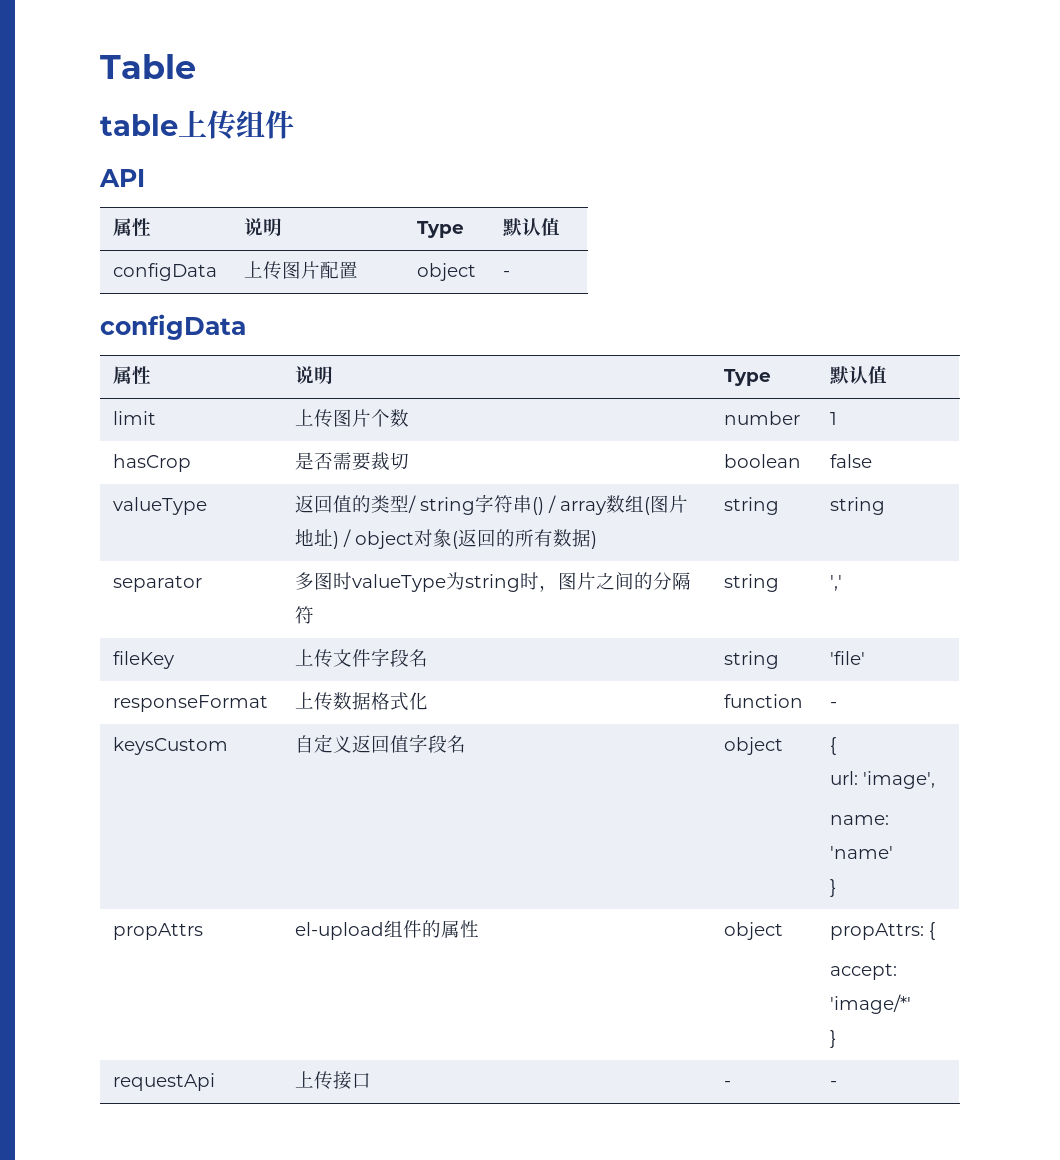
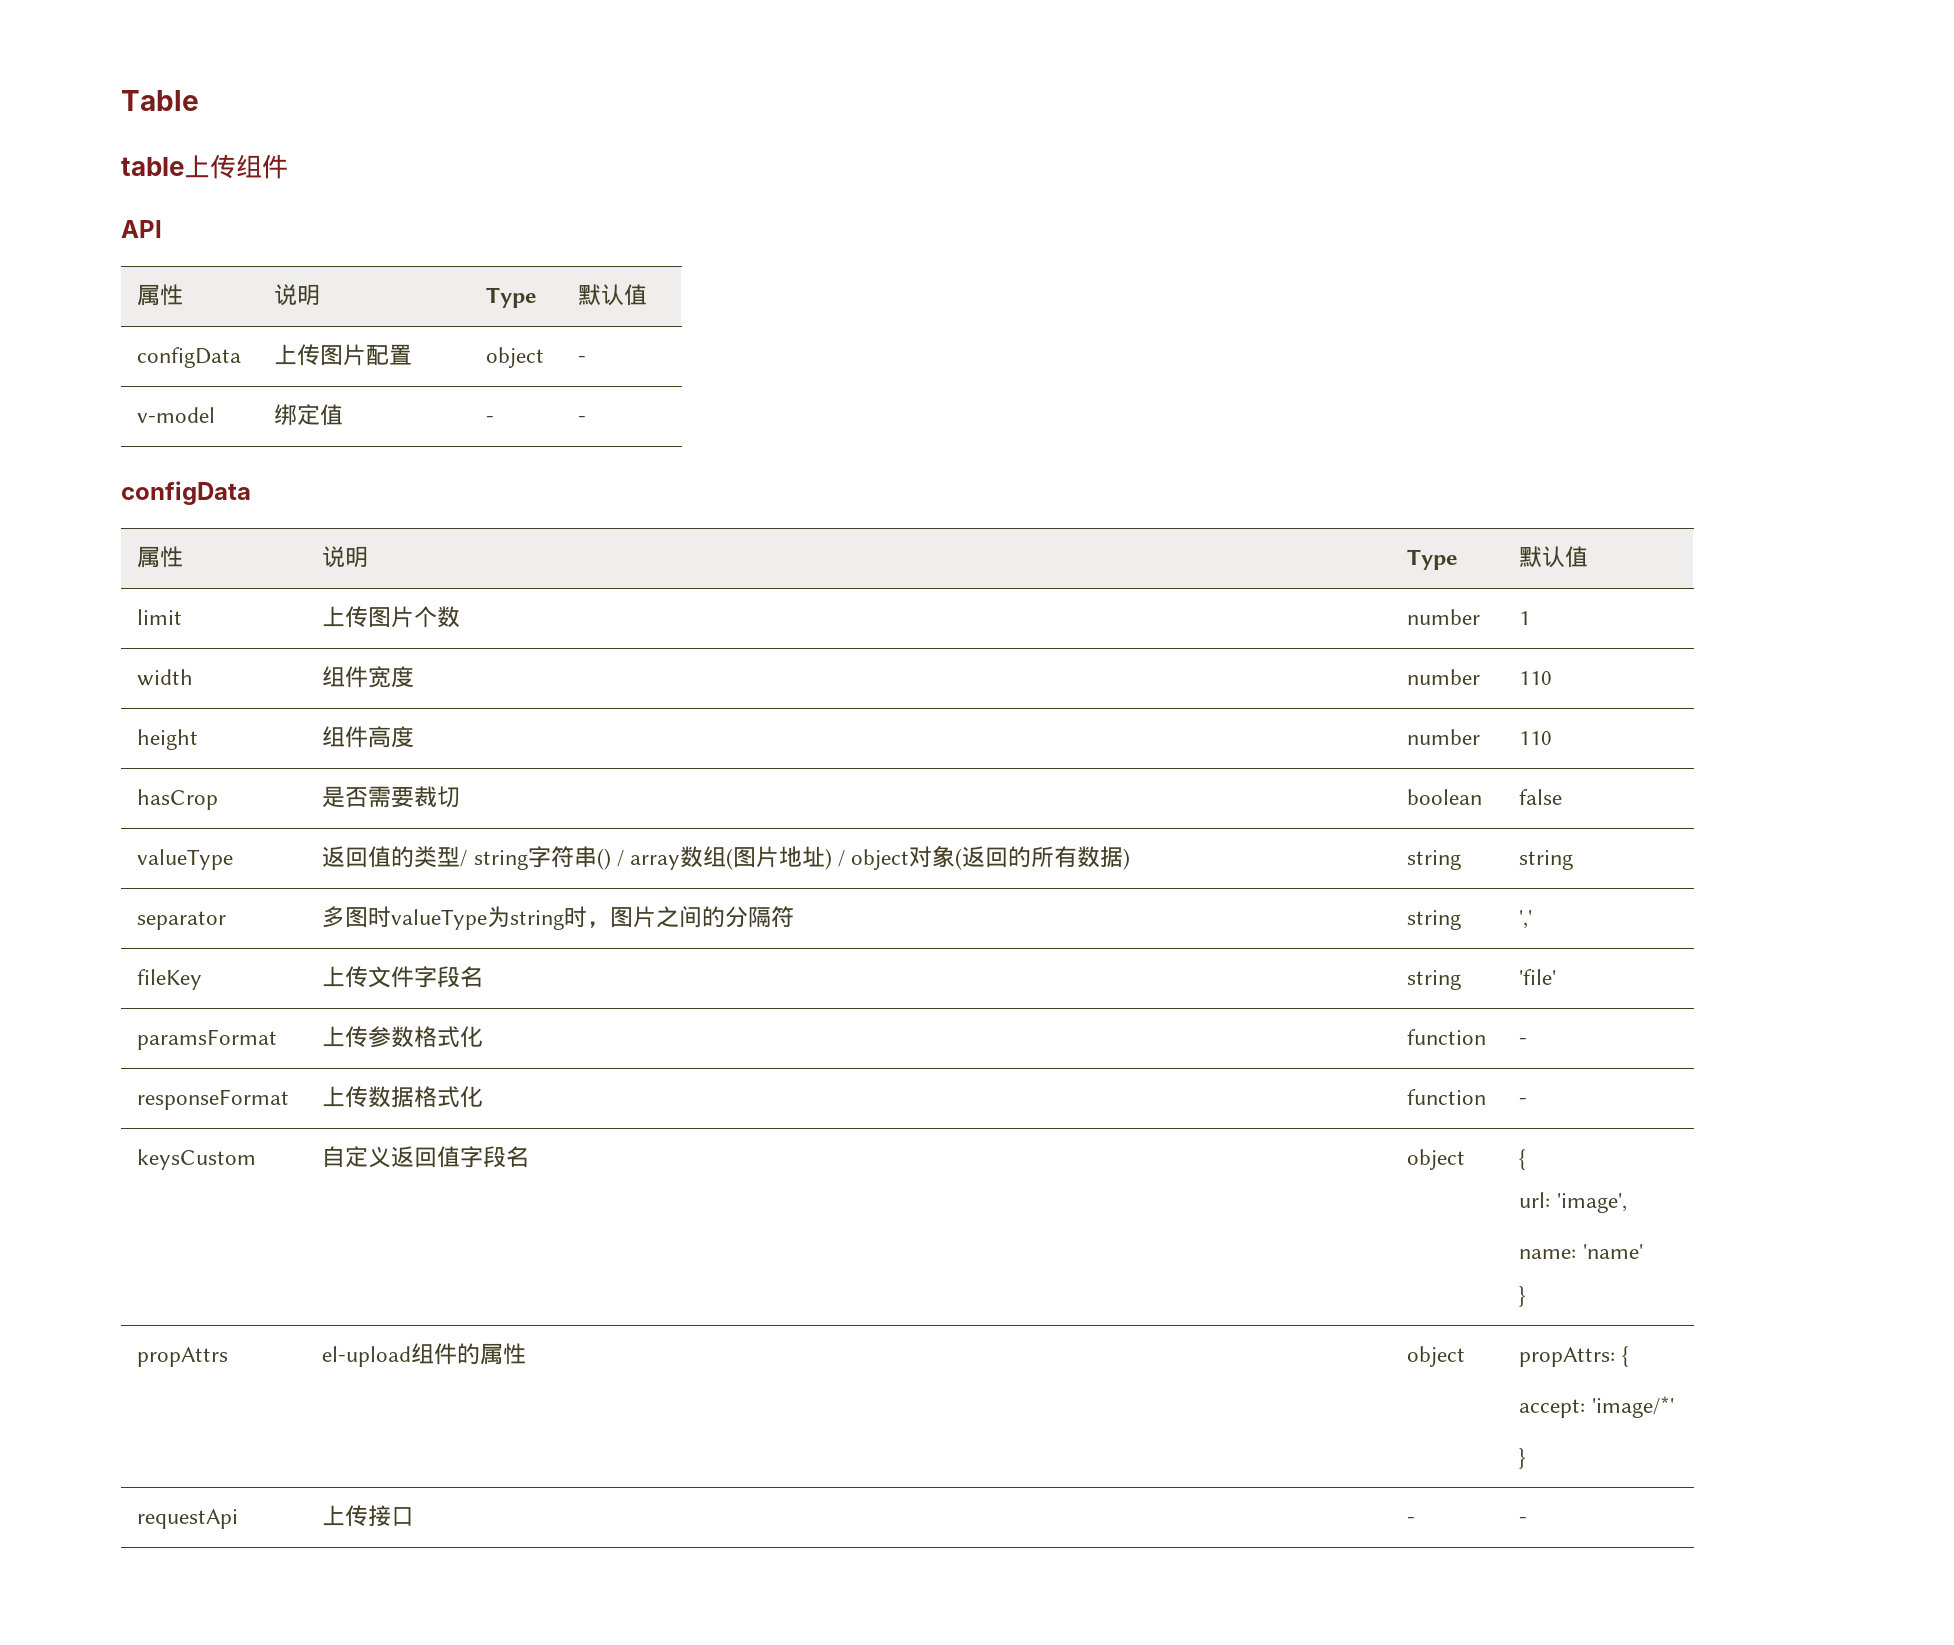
+ v-model | 绑定值 | - | -
+ width | 组件宽度 | number | 110
+ height | 组件高度 | number | 110
+ paramsFormat | 上传参数格式化 | function | -

